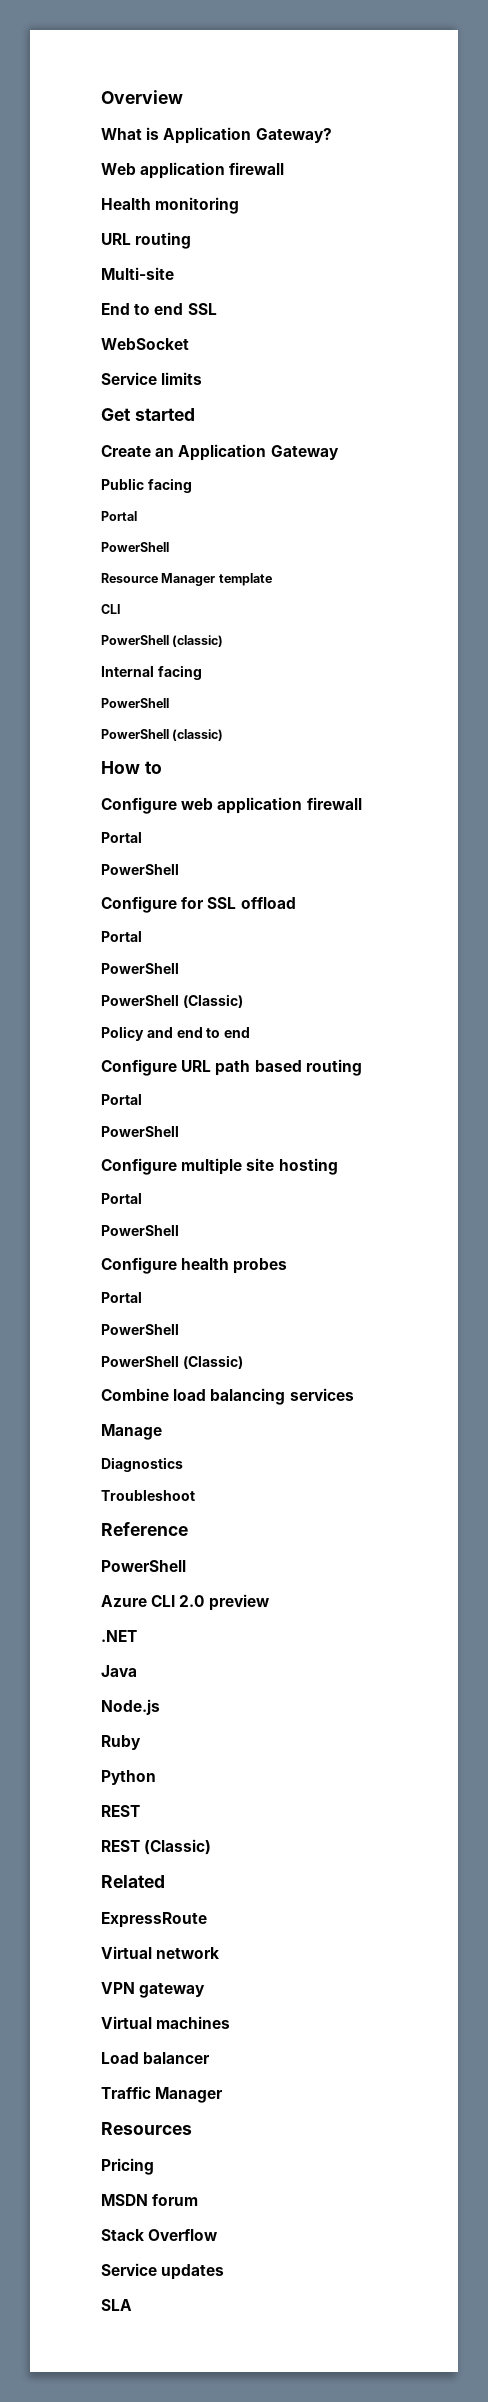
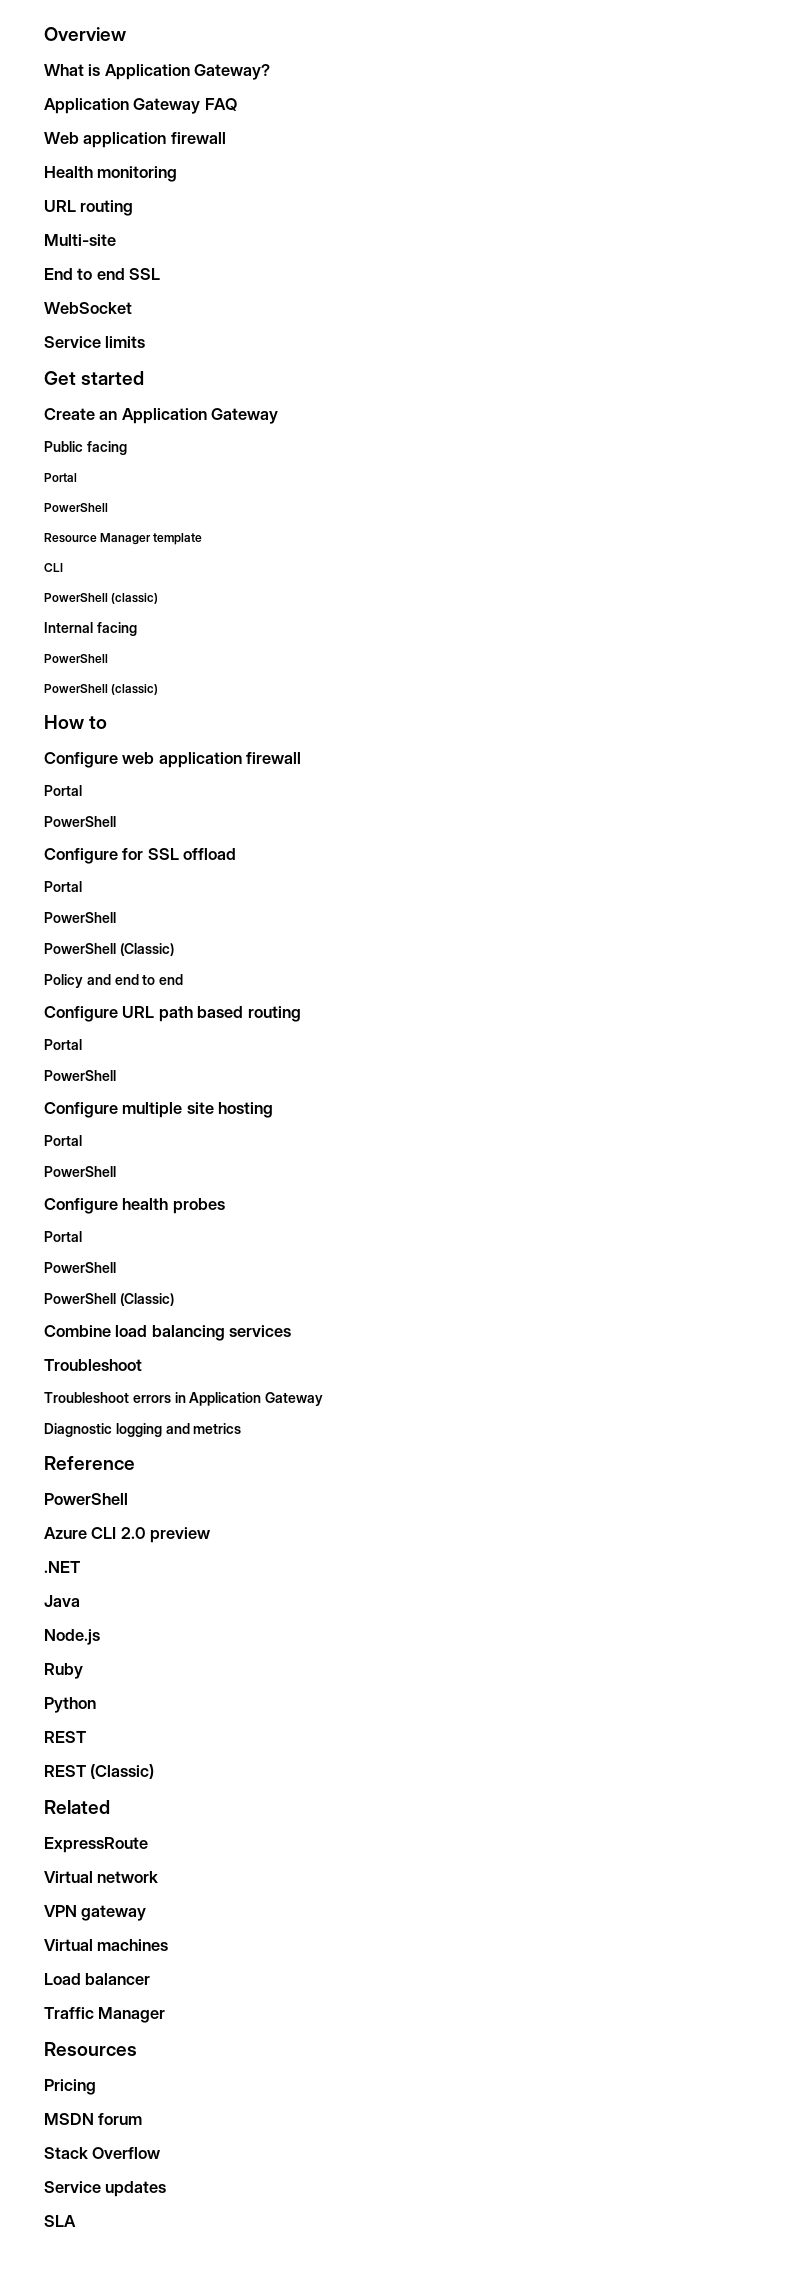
+ Application Gateway FAQ
  Combine load balancing services
- Manage
- Diagnostics
  Troubleshoot
+ Troubleshoot errors in Application Gateway
+ Diagnostic logging and metrics

